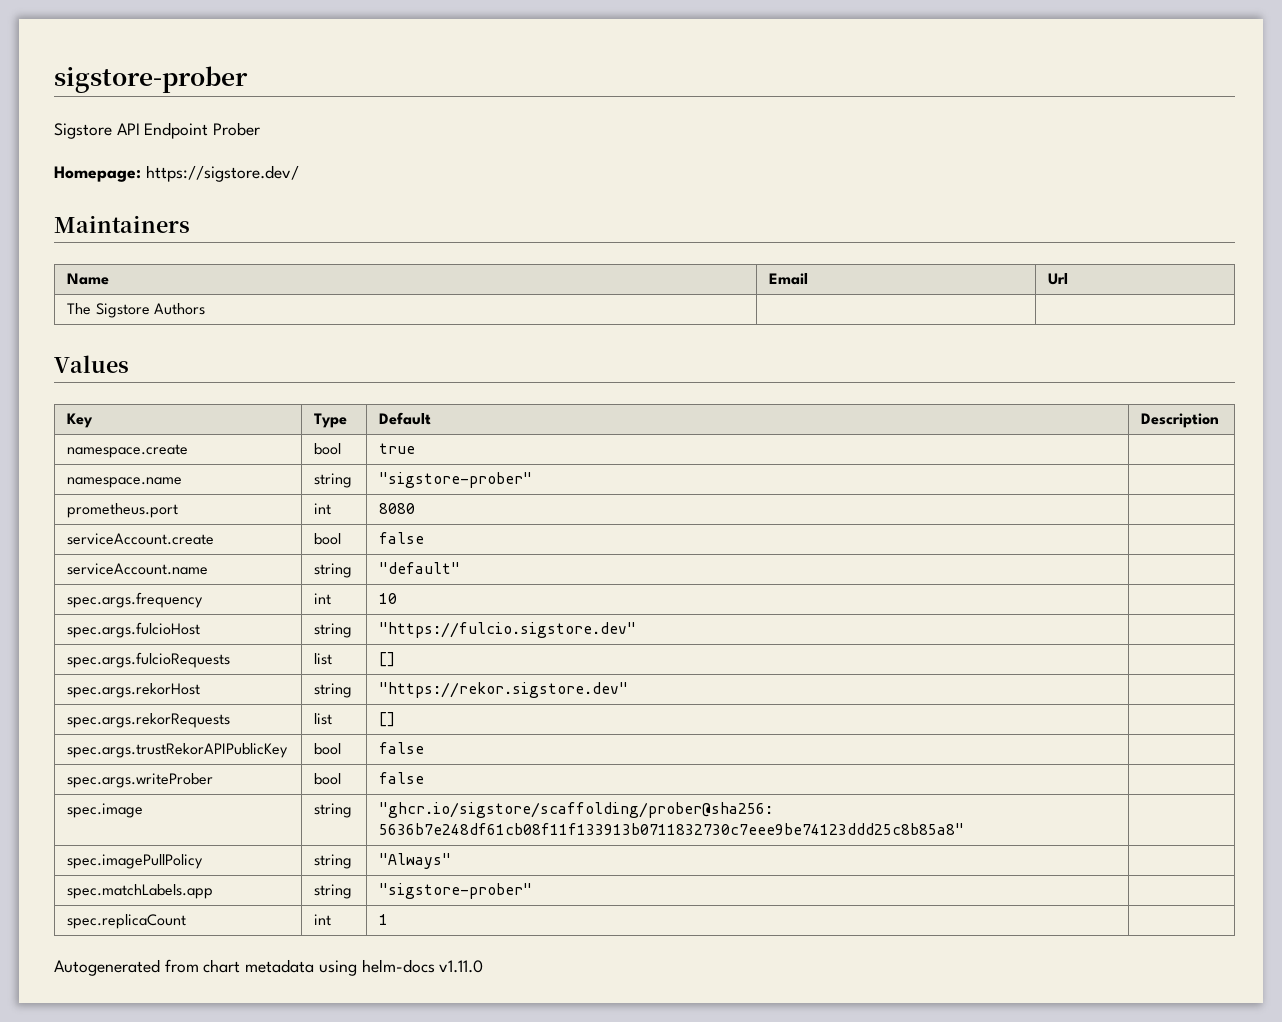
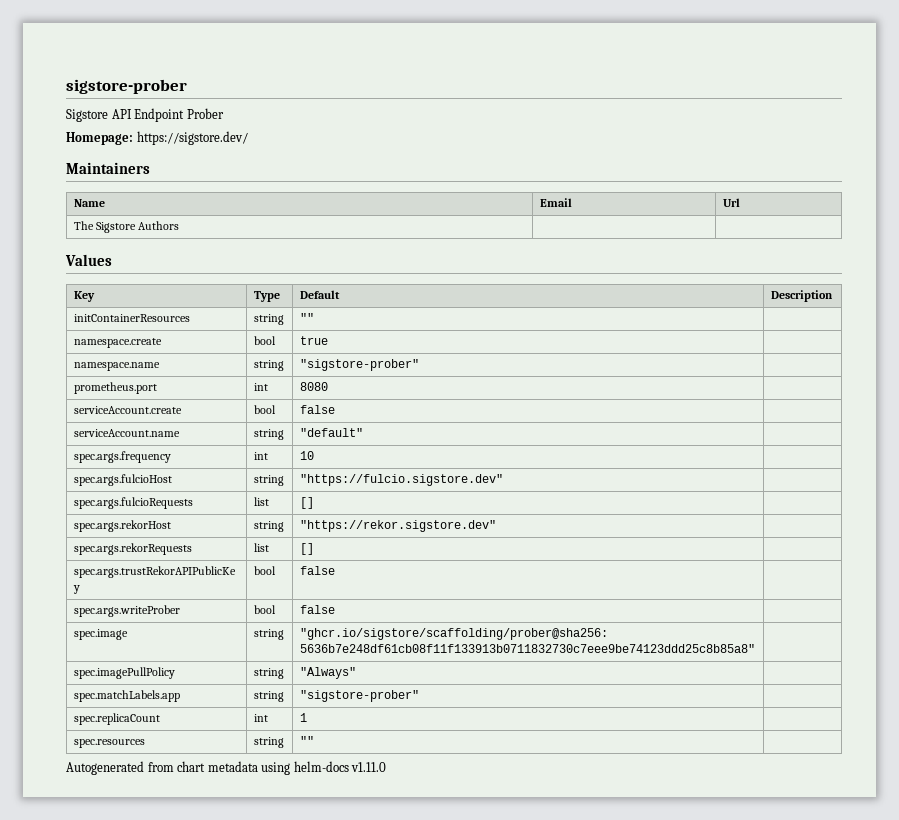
+ initContainerResources | string | "" |
+ spec.resources | string | "" |

